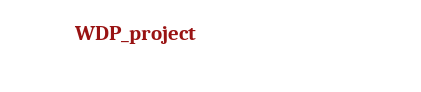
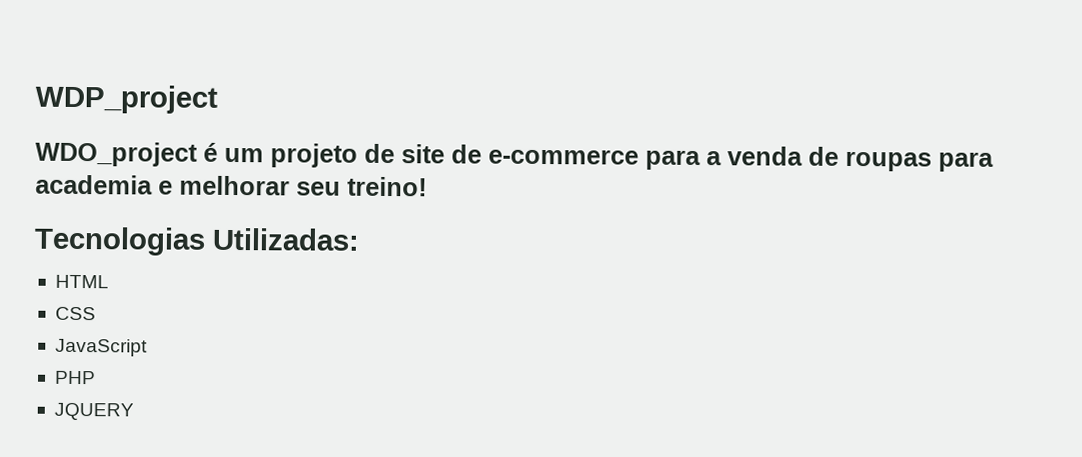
+ WDO_project é um projeto de site de e-commerce para a venda de roupas para academia e melhorar seu treino!
+ Tecnologias Utilizadas:
+ HTML
+ CSS
+ JavaScript
+ PHP
+ JQUERY

